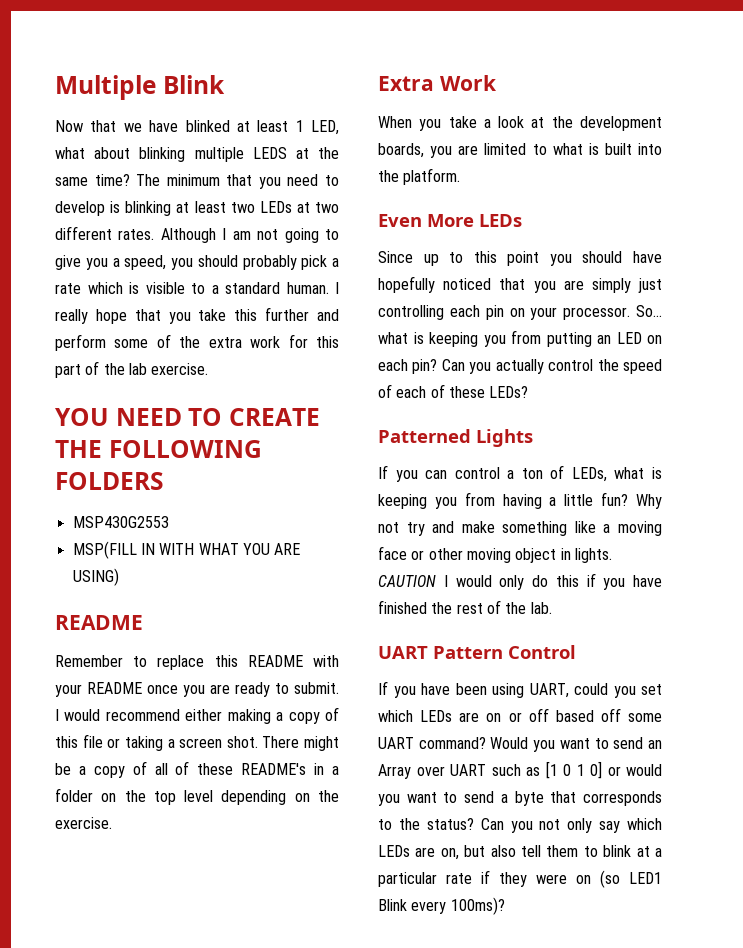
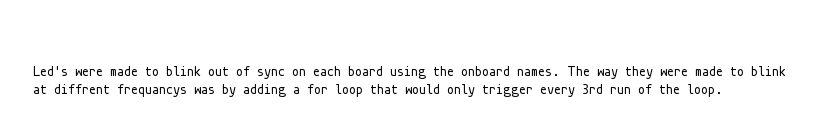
- Multiple Blink
- Now that we have blinked at least 1 LED, what about blinking multiple LEDS at the same time? The minimum that you need to develop is blinking at least two LEDs at two different rates. Although I am not going to give you a speed, you should probably pick a rate which is visible to a standard human. I really hope that you take this further and perform some of the extra work for this part of the lab exercise.
- YOU NEED TO CREATE THE FOLLOWING FOLDERS
- MSP430G2553
- MSP(FILL IN WITH WHAT YOU ARE USING)
- README
- Remember to replace this README with your README once you are ready to submit. I would recommend either making a copy of this file or taking a screen shot. There might be a copy of all of these README's in a folder on the top level depending on the exercise.
- Extra Work
- When you take a look at the development boards, you are limited to what is built into the platform.
- Even More LEDs
- Since up to this point you should have hopefully noticed that you are simply just controlling each pin on your processor. So... what is keeping you from putting an LED on each pin? Can you actually control the speed of each of these LEDs?
- Patterned Lights
- If you can control a ton of LEDs, what is keeping you from having a little fun? Why not try and make something like a moving face or other moving object in lights. CAUTION I would only do this if you have finished the rest of the lab.
- UART Pattern Control
- If you have been using UART, could you set which LEDs are on or off based off some UART command? Would you want to send an Array over UART such as [1 0 1 0] or would you want to send a byte that corresponds to the status? Can you not only say which LEDs are on, but also tell them to blink at a particular rate if they were on (so LED1 Blink every 100ms)?
+ Led's were made to blink out of sync on each board using the onboard names. The way they were made to blink at diffrent frequancys was by adding a for loop that would only trigger every 3rd run of the loop.

